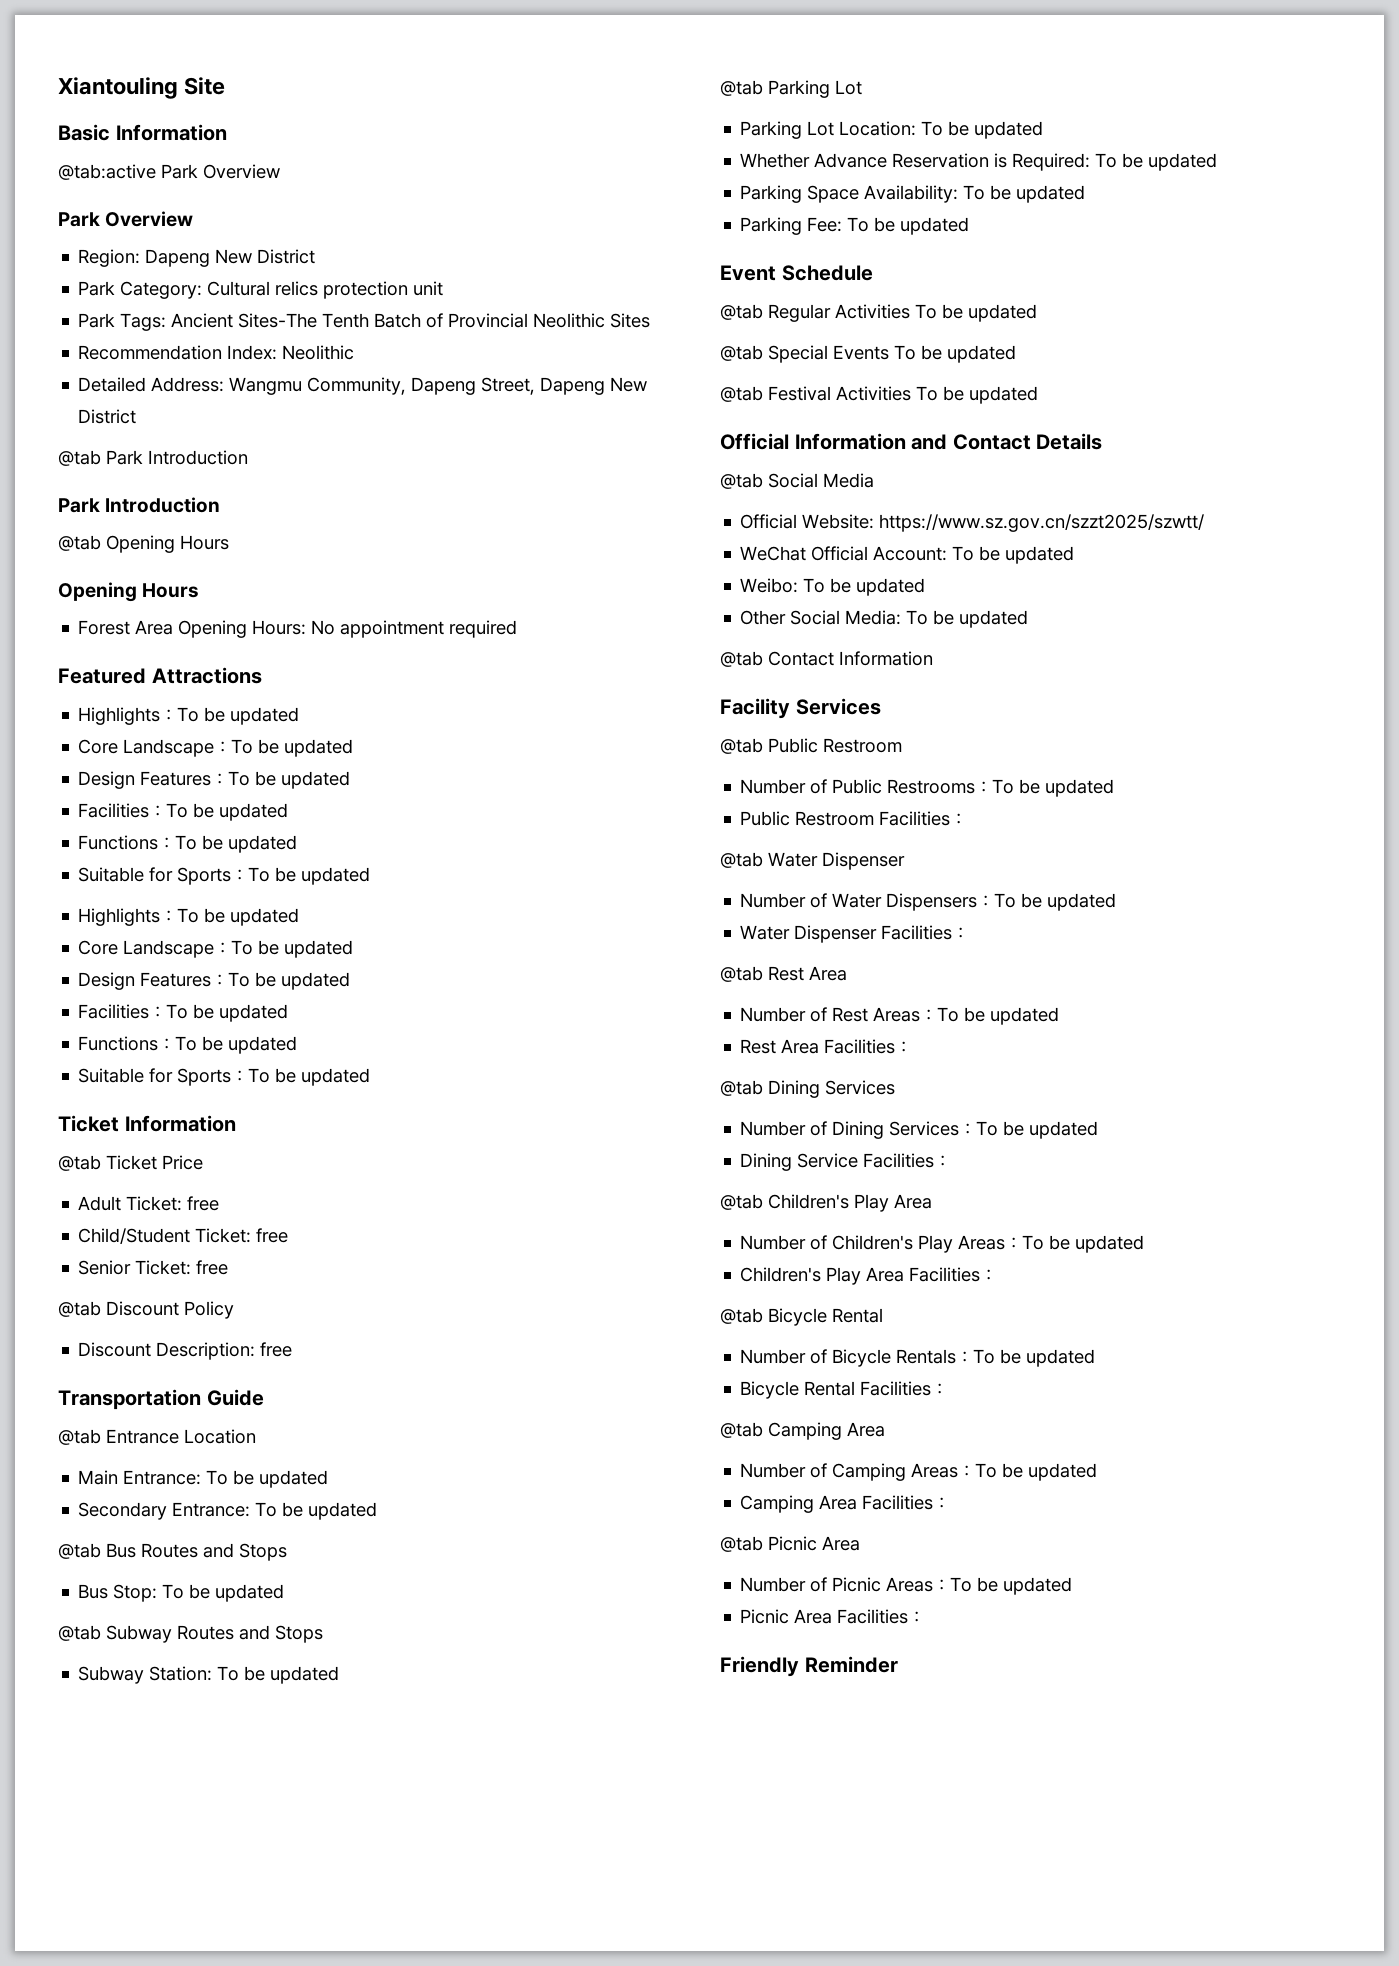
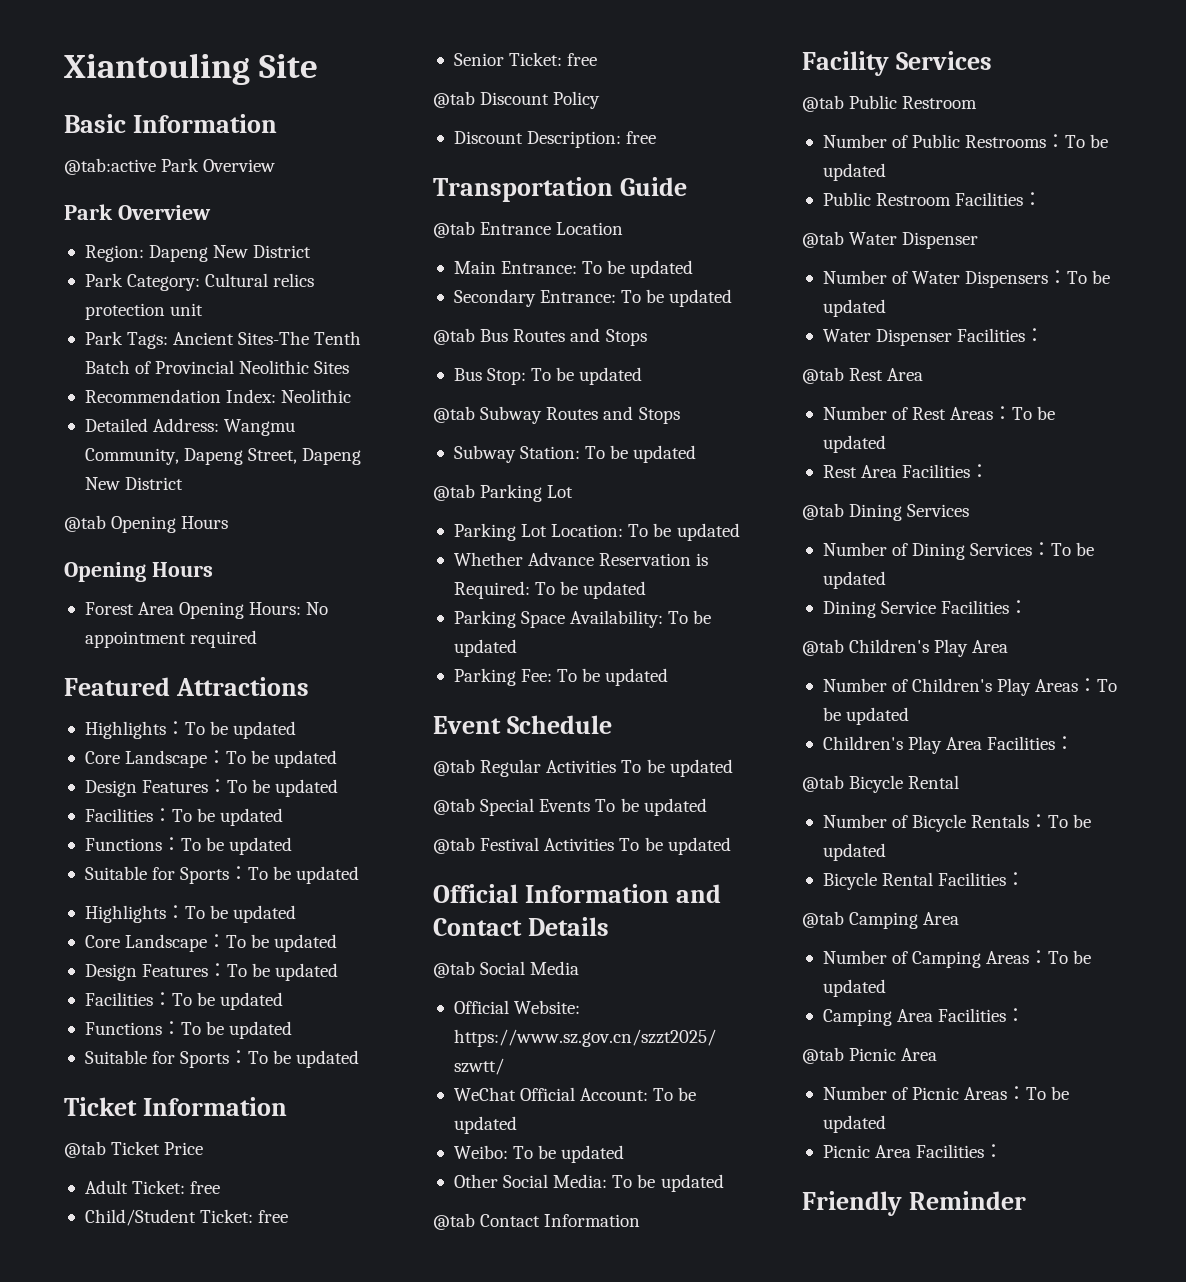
- @tab Park Introduction
- Park Introduction

